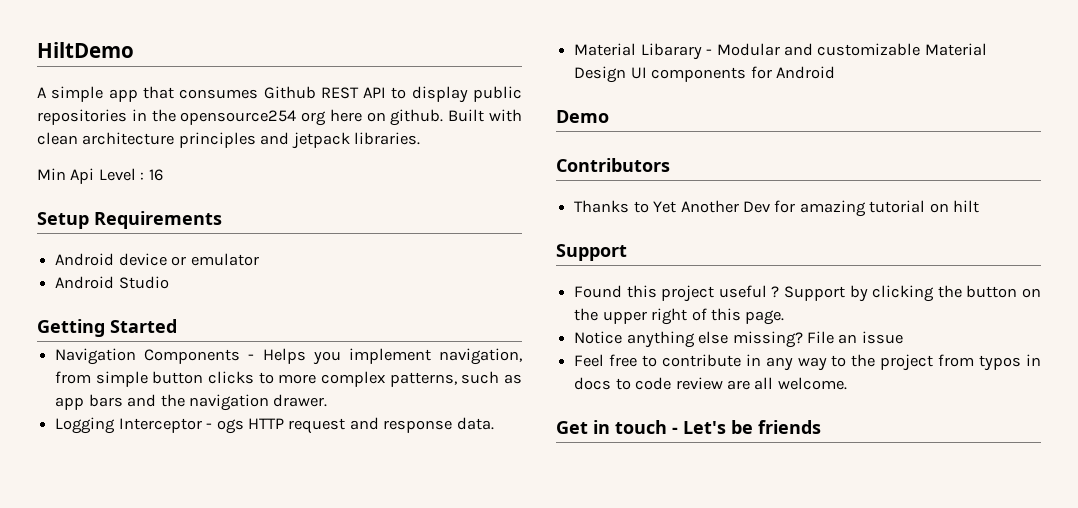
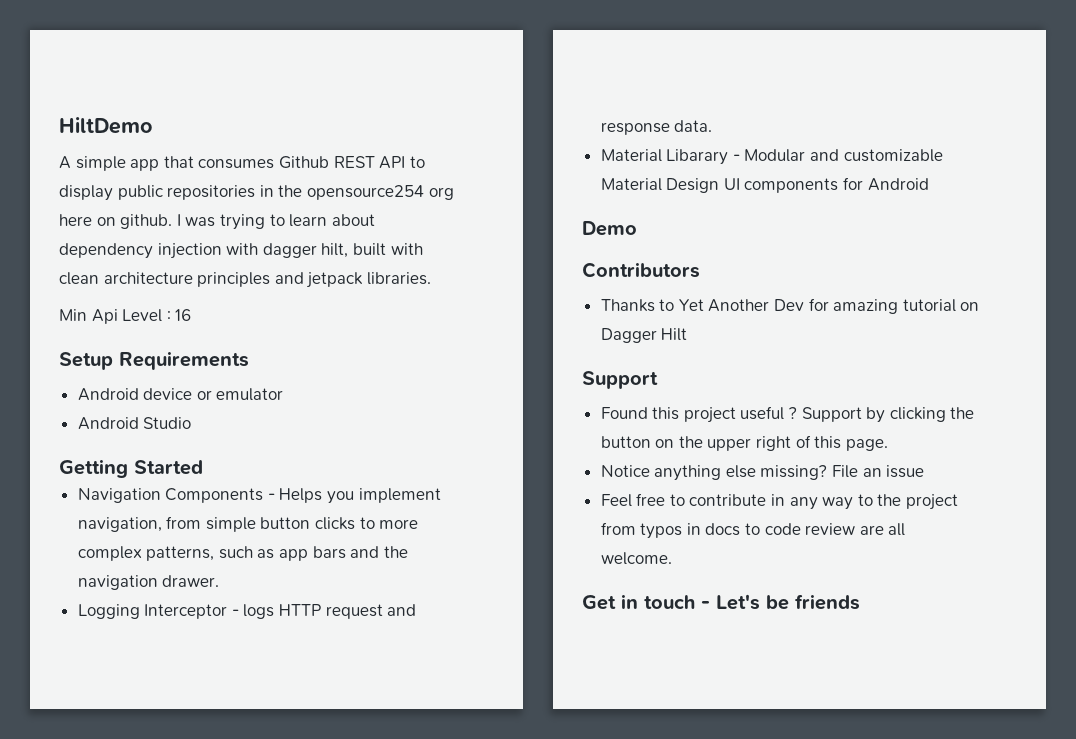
- Built with clean architecture principles and jetpack libraries.
+ I was trying to learn about dependency injection with dagger hilt, built with clean architecture principles and jetpack libraries.
- Logging Interceptor - ogs HTTP request and response data.
+ Logging Interceptor - logs HTTP request and response data.
- Thanks to Yet Another Dev for amazing tutorial on hilt
+ Thanks to Yet Another Dev for amazing tutorial on Dagger Hilt

